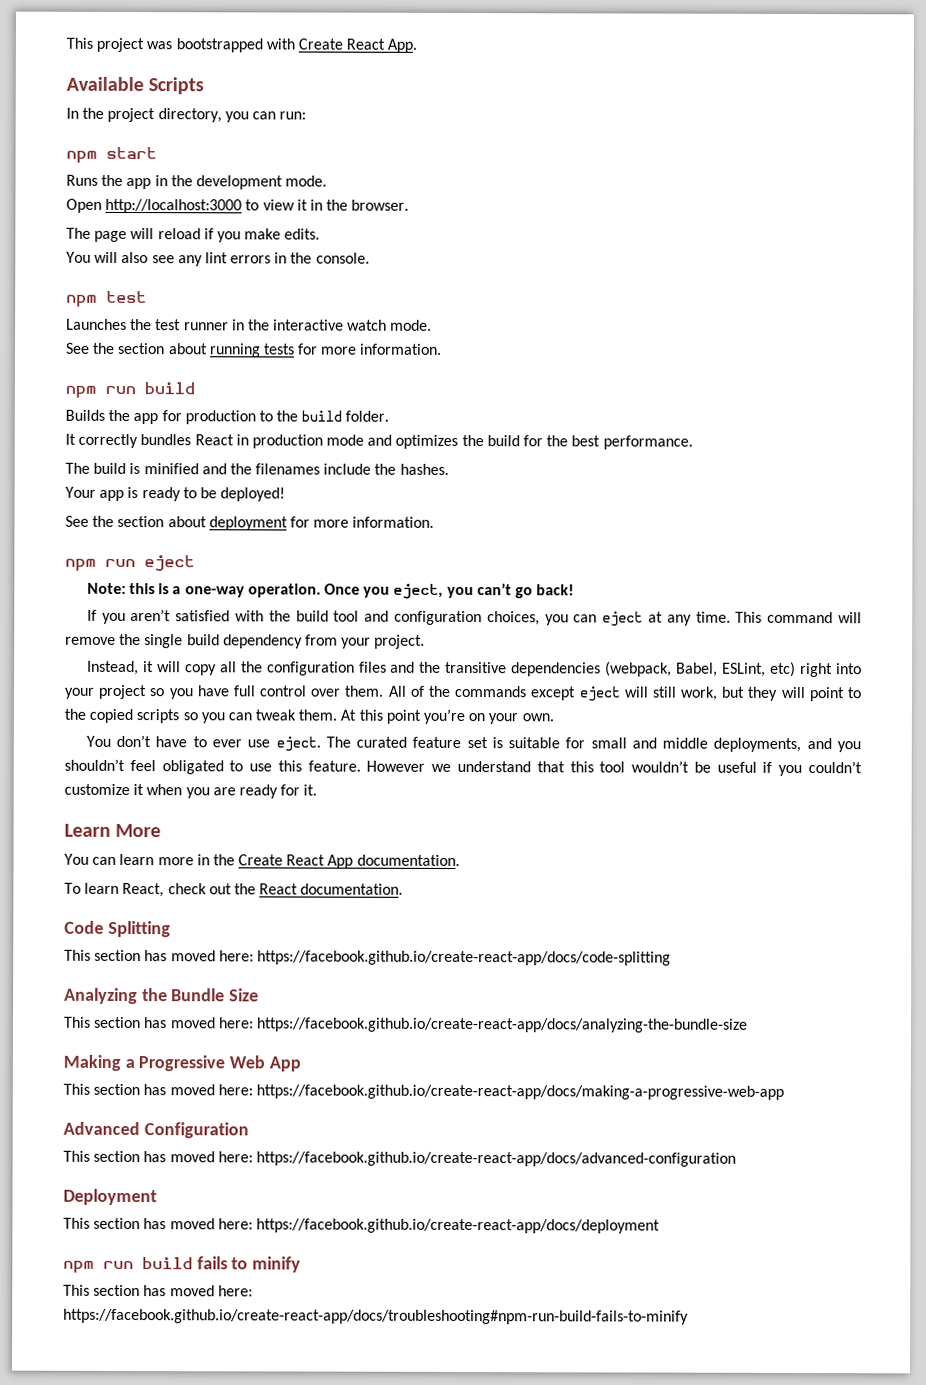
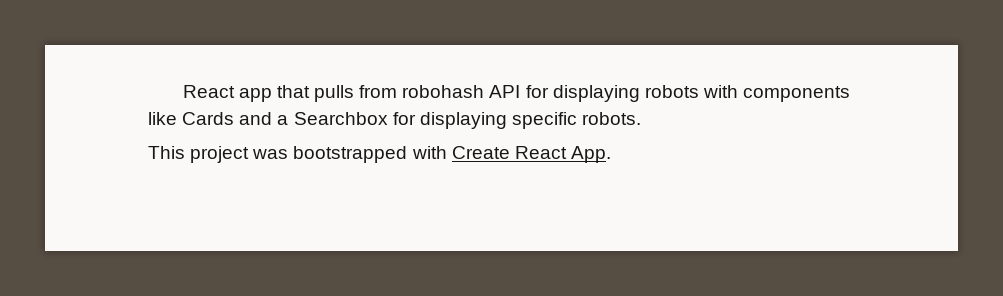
+ React app that pulls from robohash API for displaying robots with components like Cards and a Searchbox for displaying specific robots.
- Available Scripts
- In the project directory, you can run:
- npm start
- Runs the app in the development mode.
- Open http://localhost:3000 to view it in the browser.
- The page will reload if you make edits.
- You will also see any lint errors in the console.
- npm test
- Launches the test runner in the interactive watch mode.
- See the section about running tests for more information.
- npm run build
- Builds the app for production to the build folder.
- It correctly bundles React in production mode and optimizes the build for the best performance.
- The build is minified and the filenames include the hashes.
- Your app is ready to be deployed!
- See the section about deployment for more information.
- npm run eject
- Note: this is a one-way operation. Once you eject, you can’t go back!
- If you aren’t satisfied with the build tool and configuration choices, you can eject at any time. This command will remove the single build dependency from your project.
- Instead, it will copy all the configuration files and the transitive dependencies (webpack, Babel, ESLint, etc) right into your project so you have full control over them. All of the commands except eject will still work, but they will point to the copied scripts so you can tweak them. At this point you’re on your own.
- You don’t have to ever use eject. The curated feature set is suitable for small and middle deployments, and you shouldn’t feel obligated to use this feature. However we understand that this tool wouldn’t be useful if you couldn’t customize it when you are ready for it.
- Learn More
- You can learn more in the Create React App documentation.
- To learn React, check out the React documentation.
- Code Splitting
- This section has moved here: https://facebook.github.io/create-react-app/docs/code-splitting
- Analyzing the Bundle Size
- This section has moved here: https://facebook.github.io/create-react-app/docs/analyzing-the-bundle-size
- Making a Progressive Web App
- This section has moved here: https://facebook.github.io/create-react-app/docs/making-a-progressive-web-app
- Advanced Configuration
- This section has moved here: https://facebook.github.io/create-react-app/docs/advanced-configuration
- Deployment
- This section has moved here: https://facebook.github.io/create-react-app/docs/deployment
- npm run build fails to minify
- This section has moved here: https://facebook.github.io/create-react-app/docs/troubleshooting#npm-run-build-fails-to-minify

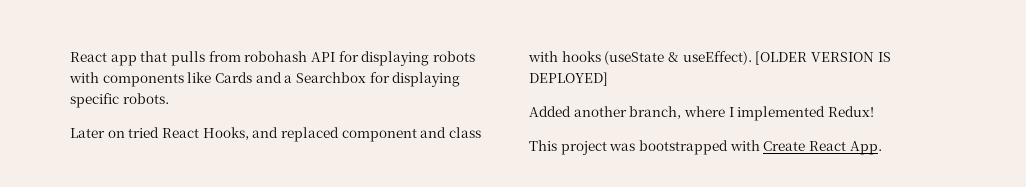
+ Later on tried React Hooks, and replaced component and class with hooks (useState & useEffect). [OLDER VERSION IS DEPLOYED]
+ Added another branch, where I implemented Redux!

